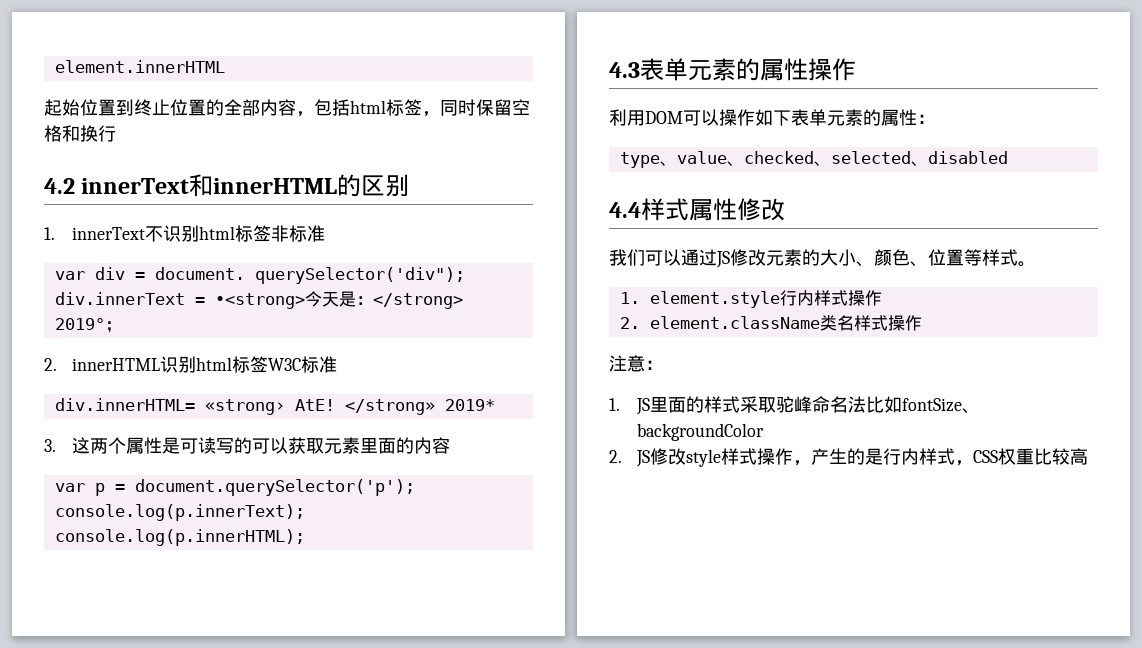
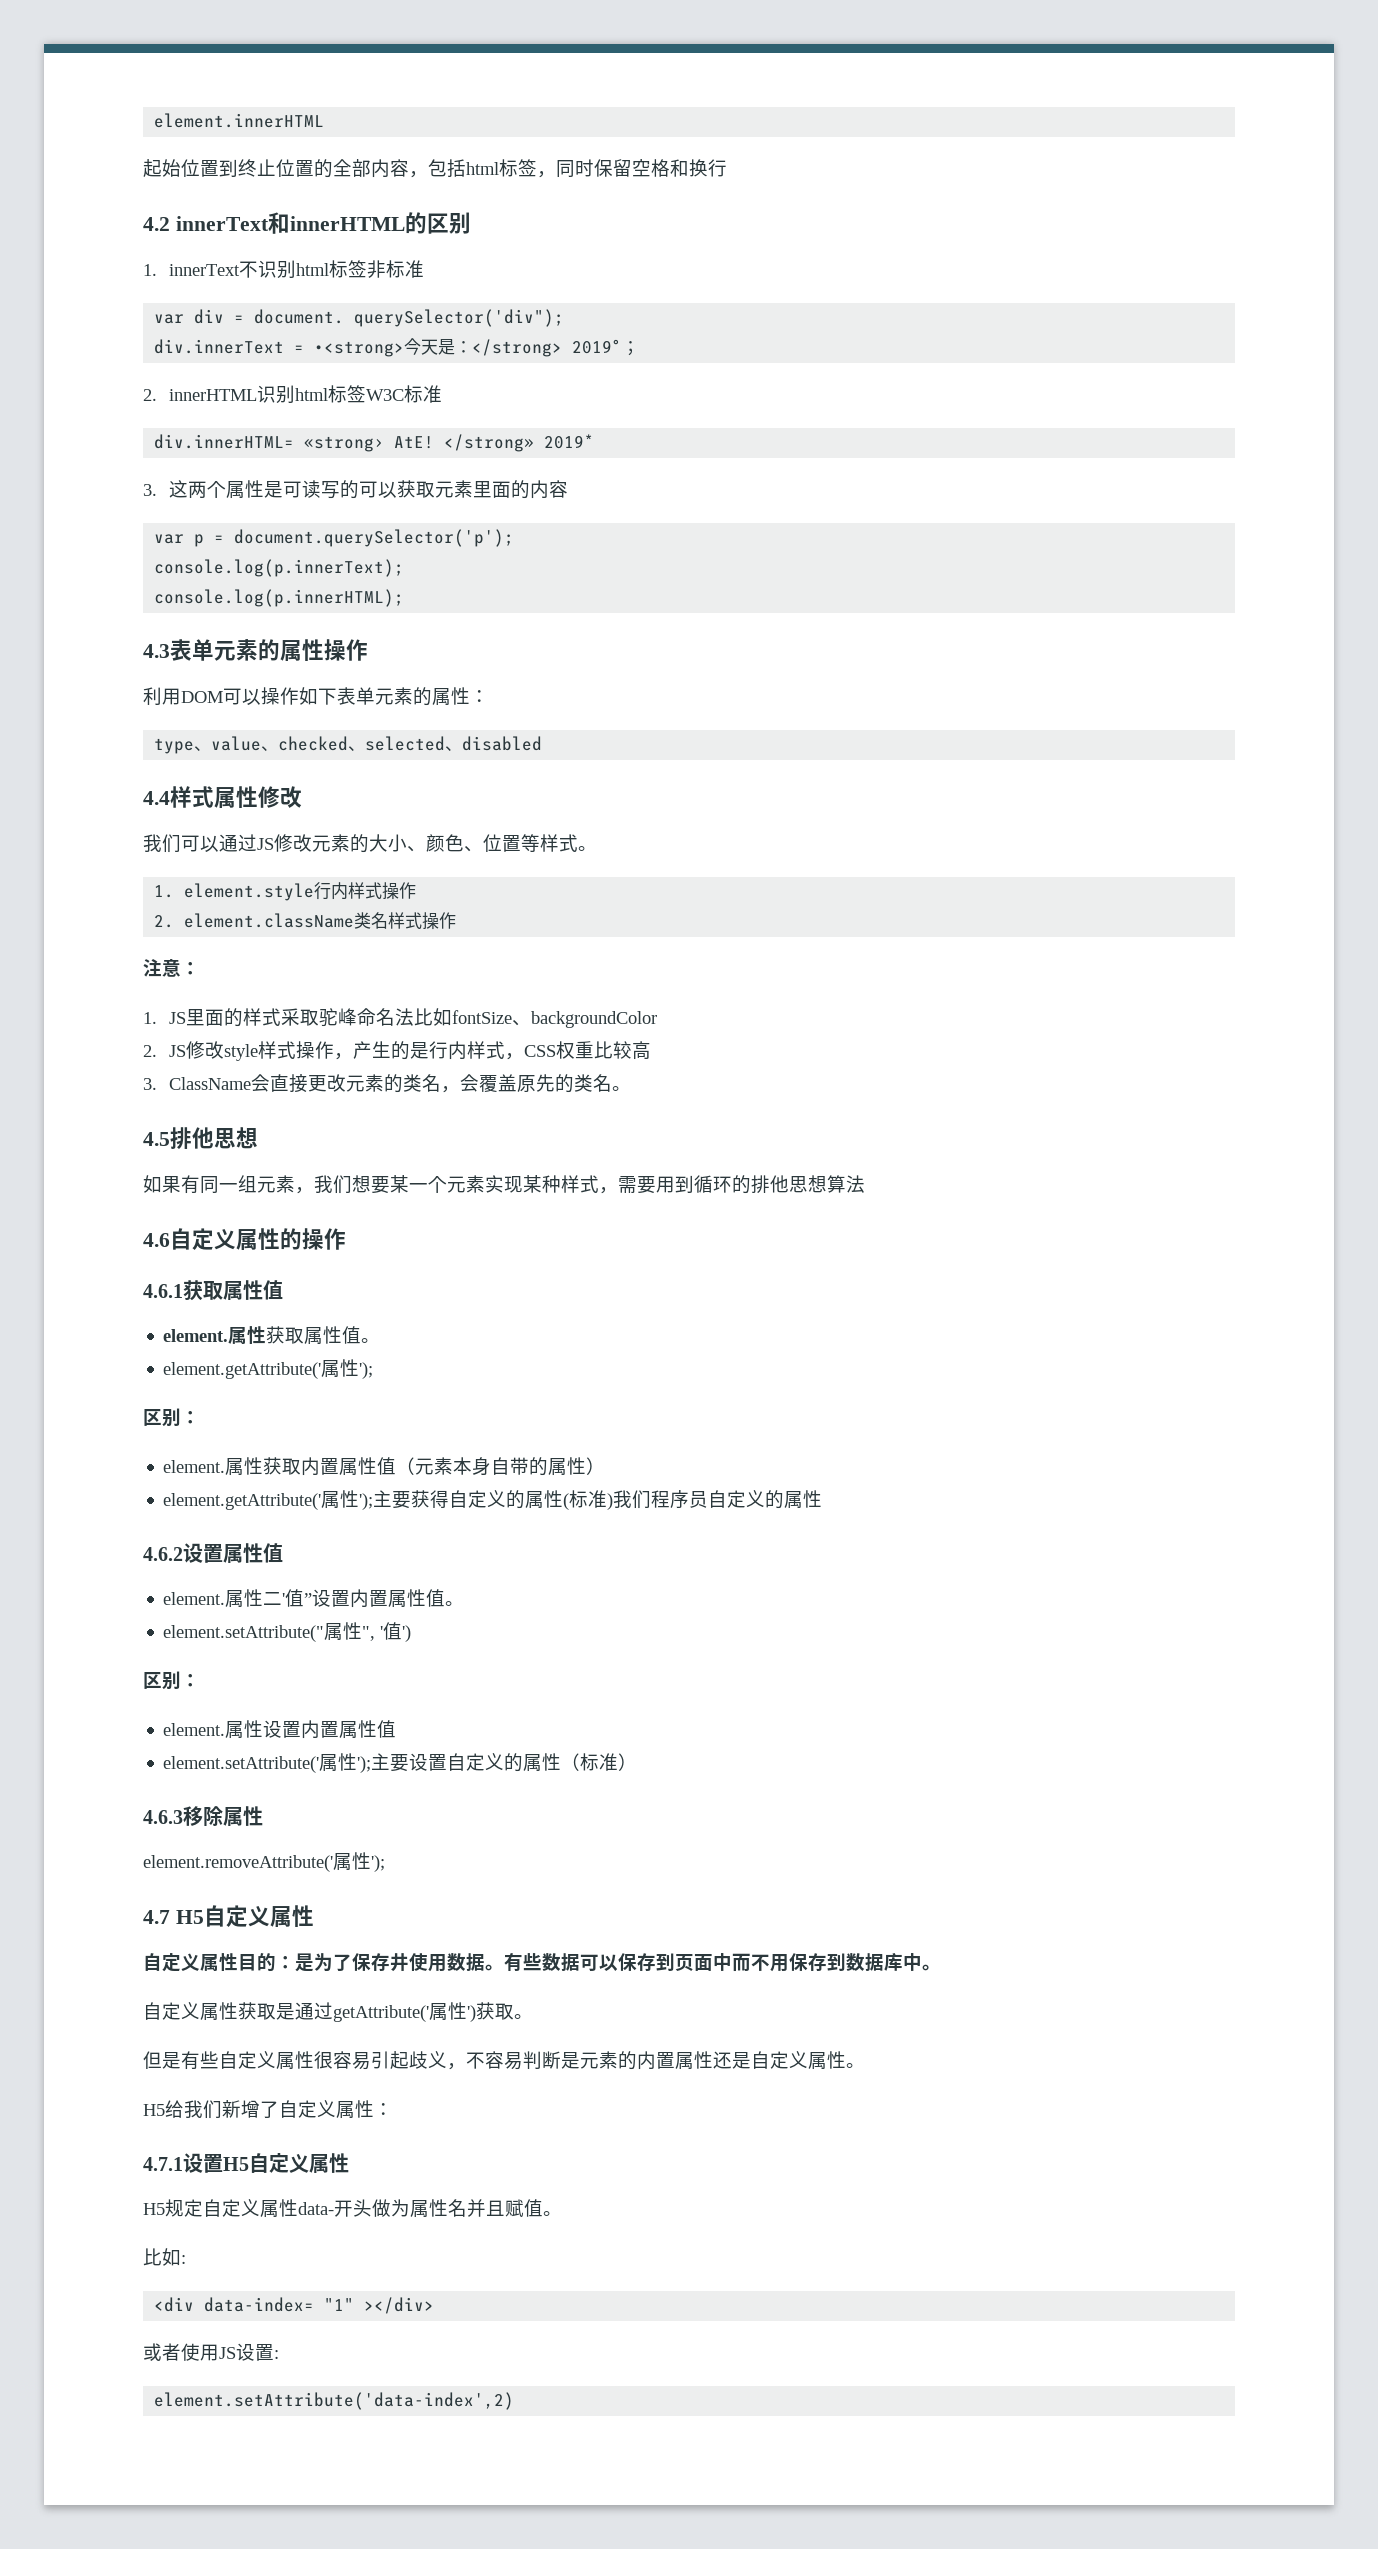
+ 3. ClassName会直接更改元素的类名，会覆盖原先的类名。
+ 4.5排他思想
+ 如果有同一组元素，我们想要某一个元素实现某种样式，需要用到循环的排他思想算法
+ 4.6自定义属性的操作
+ 4.6.1获取属性值
+ element.属性获取属性值。
+ element.getAttribute('属性');
+ 区别：
+ element.属性获取内置属性值（元素本身自带的属性）
+ element.getAttribute('属性');主要获得自定义的属性(标准)我们程序员自定义的属性
+ 4.6.2设置属性值
+ element.属性二'值”设置内置属性值。
+ element.setAttribute("属性", '值')
+ 区别：
+ element.属性设置内置属性值
+ element.setAttribute('属性');主要设置自定义的属性（标准）
+ 4.6.3移除属性
+ element.removeAttribute('属性');
+ 4.7 H5自定义属性
+ 自定义属性目的：是为了保存井使用数据。有些数据可以保存到页面中而不用保存到数据库中。
+ 自定义属性获取是通过getAttribute('属性')获取。
+ 但是有些自定义属性很容易引起歧义，不容易判断是元素的内置属性还是自定义属性。
+ H5给我们新增了自定义属性：
+ 4.7.1设置H5自定义属性
+ H5规定自定义属性data-开头做为属性名并且赋值。
+ 比如:
+ <div data-index= "1" ></div>
+ 或者使用JS设置:
+ element.setAttribute('data-index'‚2)

